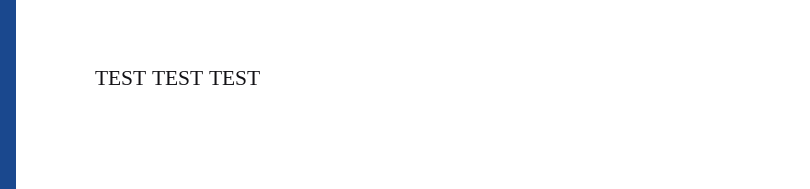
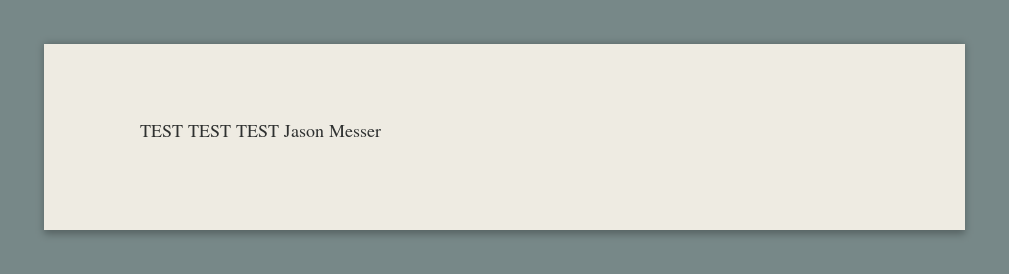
- TEST TEST TEST
+ TEST TEST TEST Jason Messer

